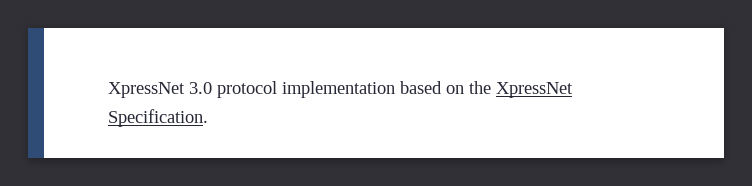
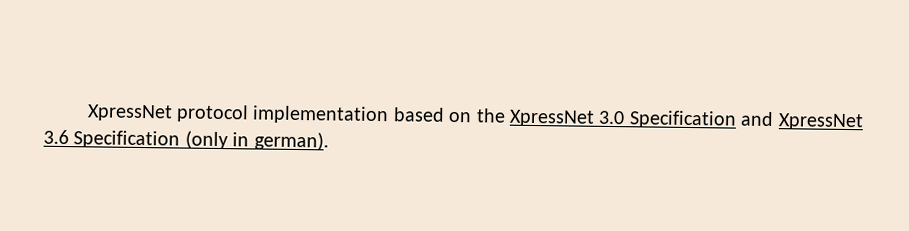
- XpressNet 3.0 protocol implementation based on the XpressNet Specification.
+ XpressNet protocol implementation based on the XpressNet 3.0 Specification and XpressNet 3.6 Specification (only in german).

